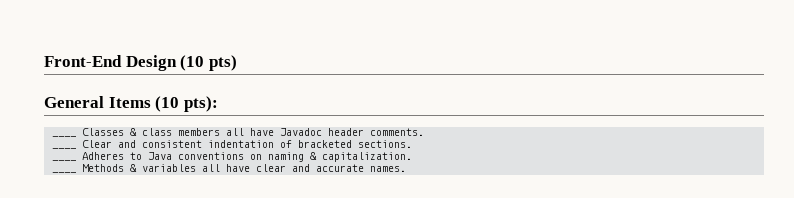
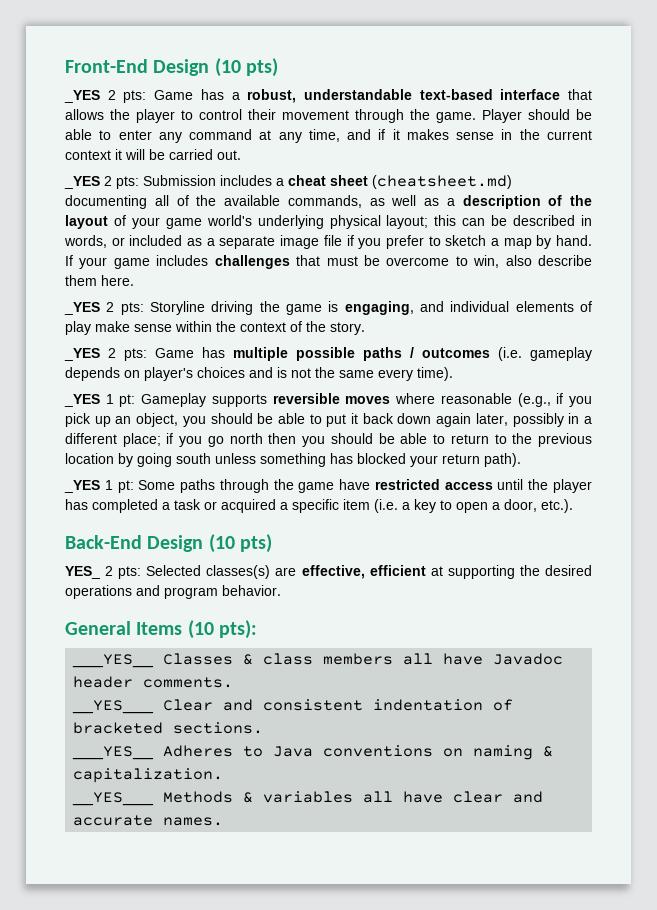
+ _YES 2 pts: Game has a robust, understandable text-based interface that allows the player to control their movement through the game. Player should be able to enter any command at any time, and if it makes sense in the current context it will be carried out.
+ _YES 2 pts: Submission includes a cheat sheet (cheatsheet.md) documenting all of the available commands, as well as a description of the layout of your game world's underlying physical layout; this can be described in words, or included as a separate image file if you prefer to sketch a map by hand. If your game includes challenges that must be overcome to win, also describe them here.
+ _YES 2 pts: Storyline driving the game is engaging, and individual elements of play make sense within the context of the story.
+ _YES 2 pts: Game has multiple possible paths / outcomes (i.e. gameplay depends on player's choices and is not the same every time).
+ _YES 1 pt: Gameplay supports reversible moves where reasonable (e.g., if you pick up an object, you should be able to put it back down again later, possibly in a different place; if you go north then you should be able to return to the previous location by going south unless something has blocked your return path).
+ _YES 1 pt: Some paths through the game have restricted access until the player has completed a task or acquired a specific item (i.e. a key to open a door, etc.).
+ Back-End Design (10 pts)
+ YES_ 2 pts: Selected classes(s) are effective, efficient at supporting the desired operations and program behavior.
- ____ Classes & class members all have Javadoc header comments.
+ ___YES__ Classes & class members all have Javadoc header comments.
- ____ Clear and consistent indentation of bracketed sections.
+ __YES___ Clear and consistent indentation of bracketed sections.
- ____ Adheres to Java conventions on naming & capitalization.
+ ___YES__ Adheres to Java conventions on naming & capitalization.
- ____ Methods & variables all have clear and accurate names.
+ __YES___ Methods & variables all have clear and accurate names.

